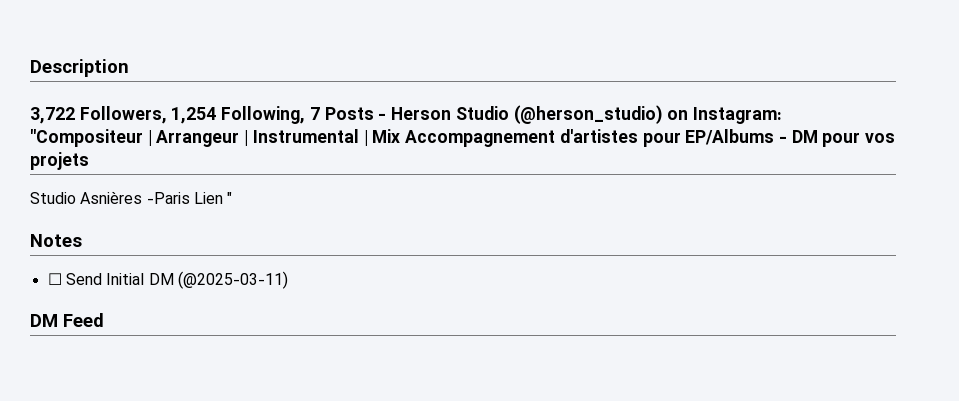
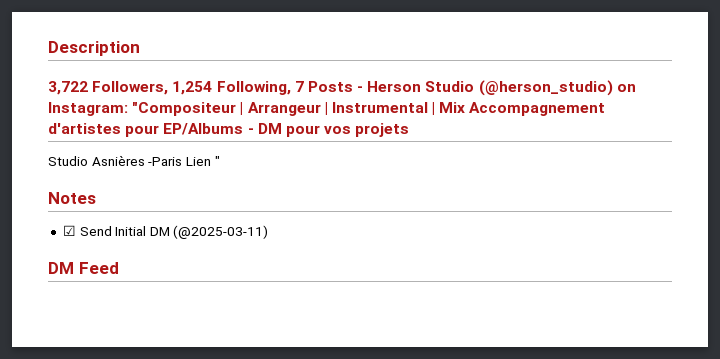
- ☐ Send Initial DM (@2025-03-11)
+ ☑ Send Initial DM (@2025-03-11)

